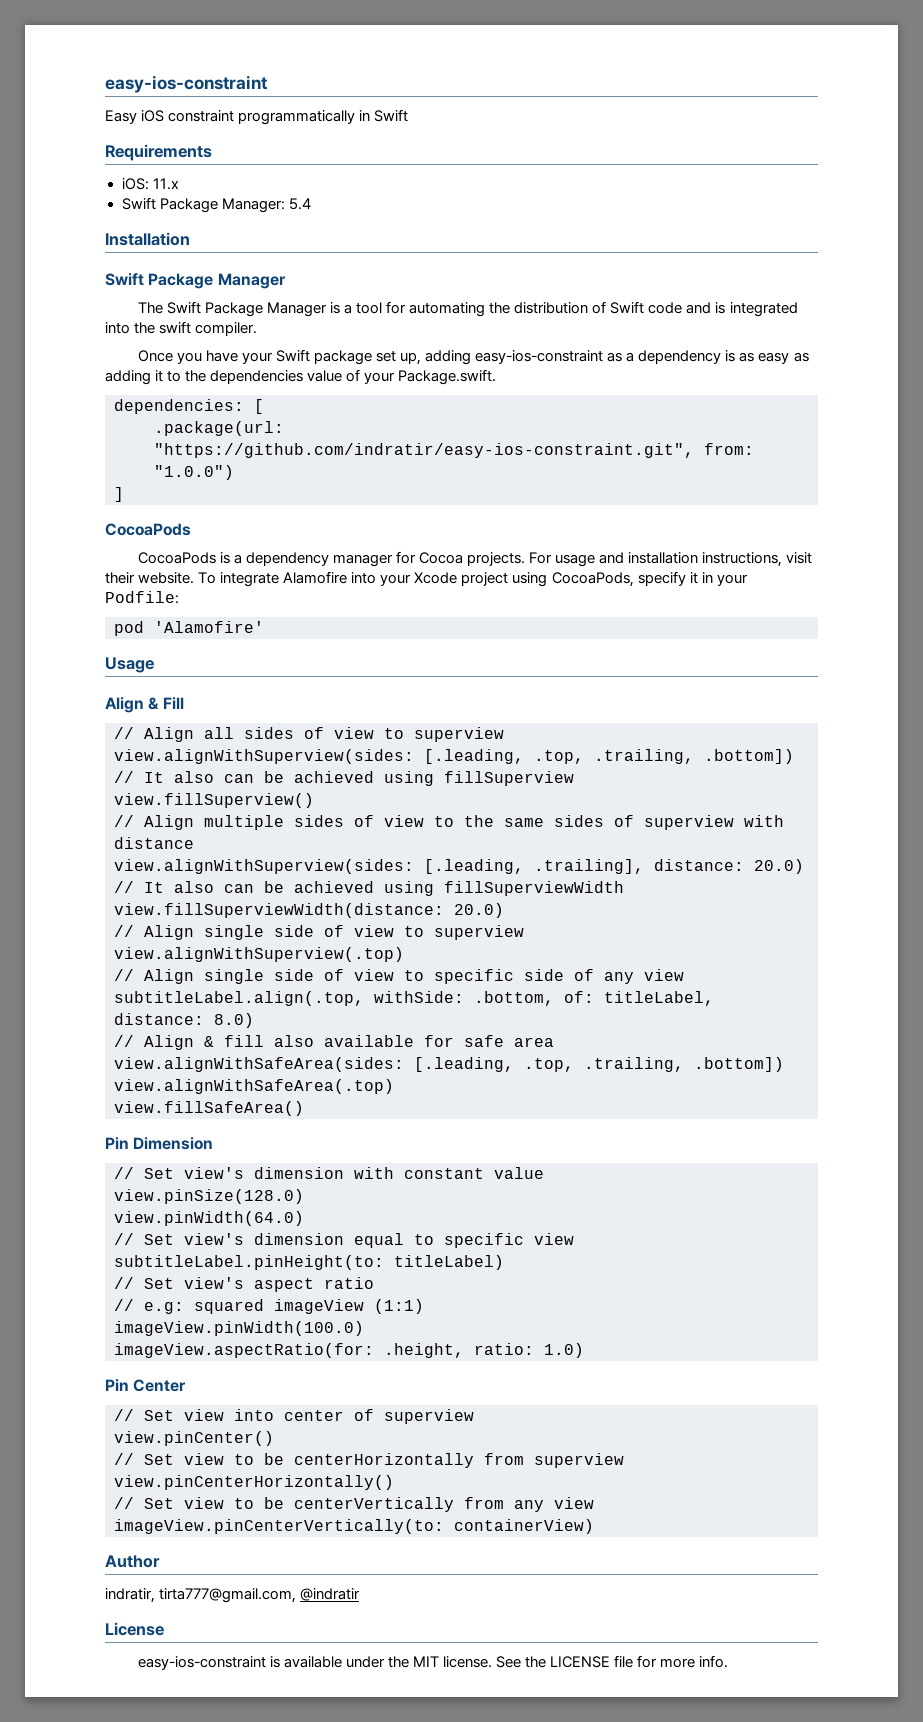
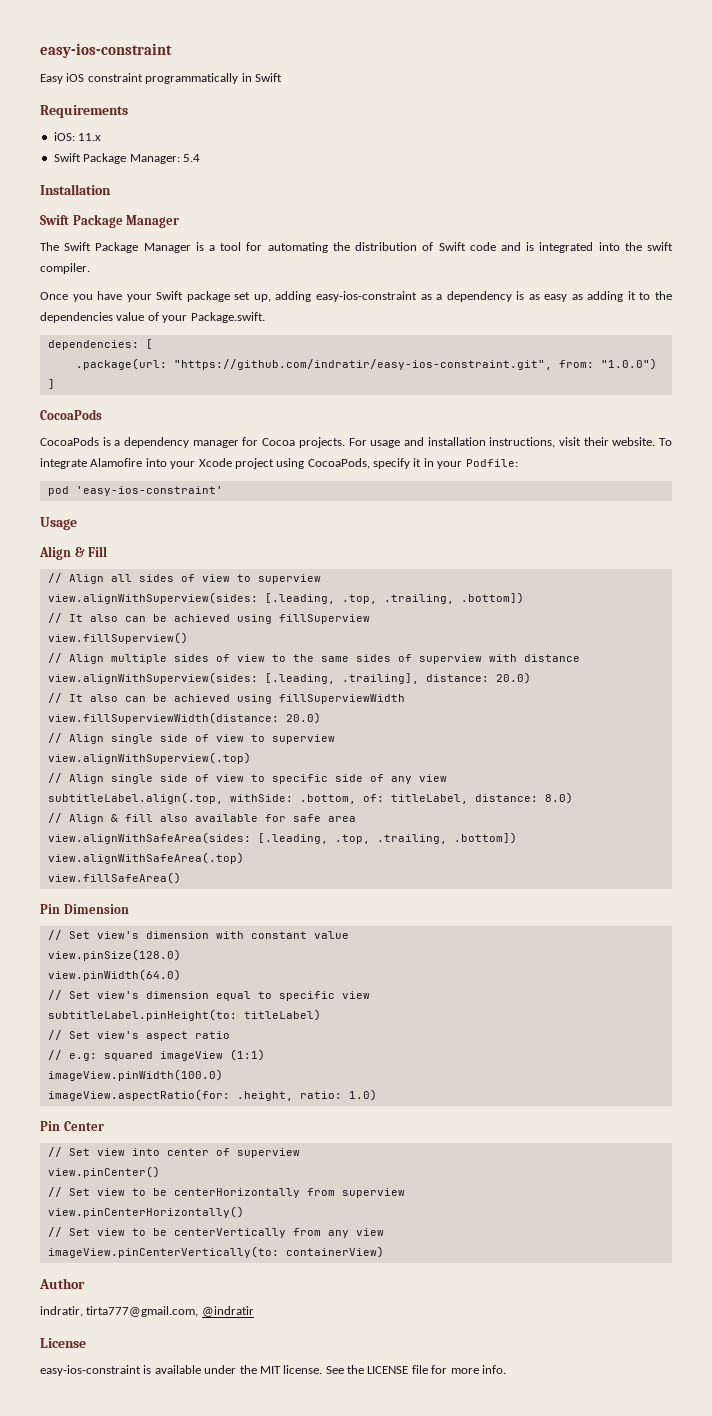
- pod 'Alamofire'
+ pod 'easy-ios-constraint'

